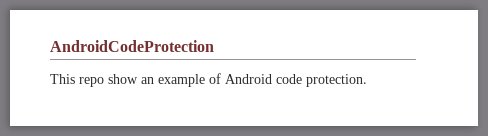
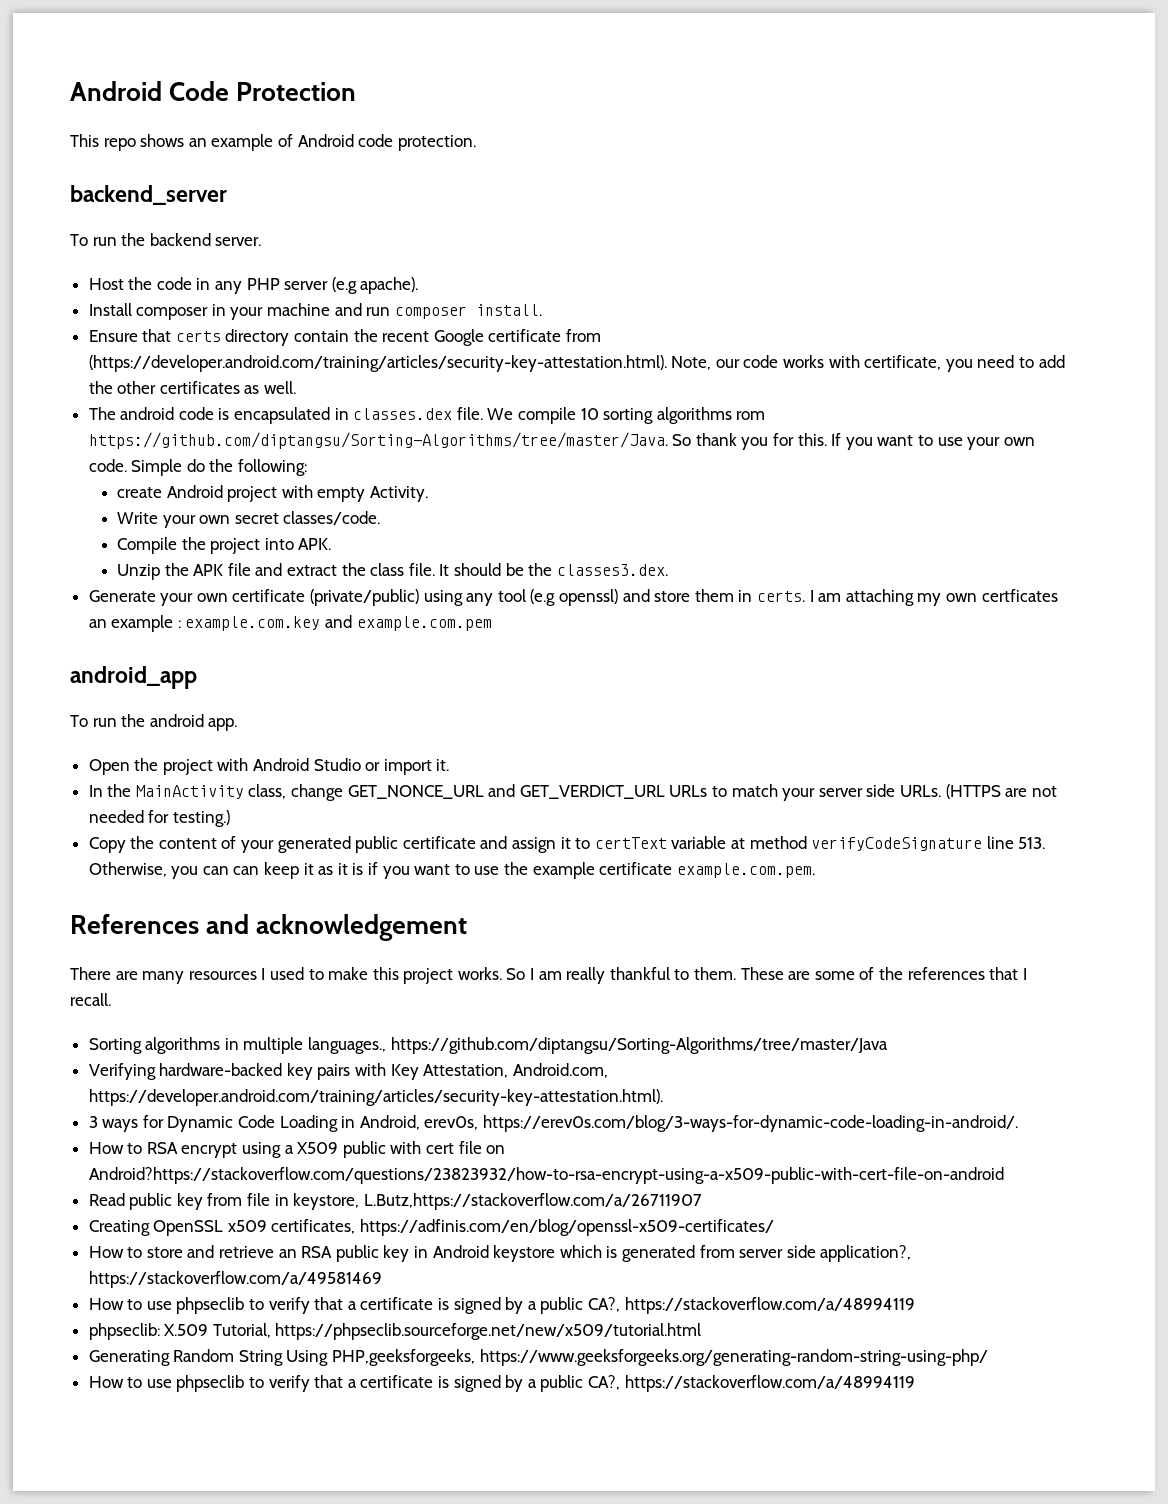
- AndroidCodeProtection
+ Android Code Protection
- This repo show an example of Android code protection.
+ This repo shows an example of Android code protection.
+ backend_server
+ To run the backend server.
+ Host the code in any PHP server (e.g apache).
+ Install composer in your machine and run composer install.
+ Ensure that certs directory contain the recent Google certificate from (https://developer.android.com/training/articles/security-key-attestation.html). Note, our code works with certificate, you need to add the other certificates as well.
+ The android code is encapsulated in classes.dex file. We compile 10 sorting algorithms rom https://github.com/diptangsu/Sorting-Algorithms/tree/master/Java. So thank you for this. If you want to use your own code. Simple do the following:
+ create Android project with empty Activity.
+ Write your own secret classes/code.
+ Compile the project into APK.
+ Unzip the APK file and extract the class file. It should be the classes3.dex.
+ Generate your own certificate (private/public) using any tool (e.g openssl) and store them in certs. I am attaching my own certficates an example : example.com.key and example.com.pem
+ android_app
+ To run the android app.
+ Open the project with Android Studio or import it.
+ In the MainActivity class, change GET_NONCE_URL and GET_VERDICT_URL URLs to match your server side URLs. (HTTPS are not needed for testing.)
+ Copy the content of your generated public certificate and assign it to certText variable at method verifyCodeSignature line 513. Otherwise, you can can keep it as it is if you want to use the example certificate example.com.pem.
+ References and acknowledgement
+ There are many resources I used to make this project works. So I am really thankful to them. These are some of the references that I recall.
+ Sorting algorithms in multiple languages., https://github.com/diptangsu/Sorting-Algorithms/tree/master/Java
+ Verifying hardware-backed key pairs with Key Attestation, Android.com, https://developer.android.com/training/articles/security-key-attestation.html).
+ 3 ways for Dynamic Code Loading in Android, erev0s, https://erev0s.com/blog/3-ways-for-dynamic-code-loading-in-android/.
+ How to RSA encrypt using a X509 public with cert file on Android?https://stackoverflow.com/questions/23823932/how-to-rsa-encrypt-using-a-x509-public-with-cert-file-on-android
+ Read public key from file in keystore, L.Butz,https://stackoverflow.com/a/26711907
+ Creating OpenSSL x509 certificates, https://adfinis.com/en/blog/openssl-x509-certificates/
+ How to store and retrieve an RSA public key in Android keystore which is generated from server side application?, https://stackoverflow.com/a/49581469
+ How to use phpseclib to verify that a certificate is signed by a public CA?, https://stackoverflow.com/a/48994119
+ phpseclib: X.509 Tutorial, https://phpseclib.sourceforge.net/new/x509/tutorial.html
+ Generating Random String Using PHP,geeksforgeeks, https://www.geeksforgeeks.org/generating-random-string-using-php/
+ How to use phpseclib to verify that a certificate is signed by a public CA?, https://stackoverflow.com/a/48994119

